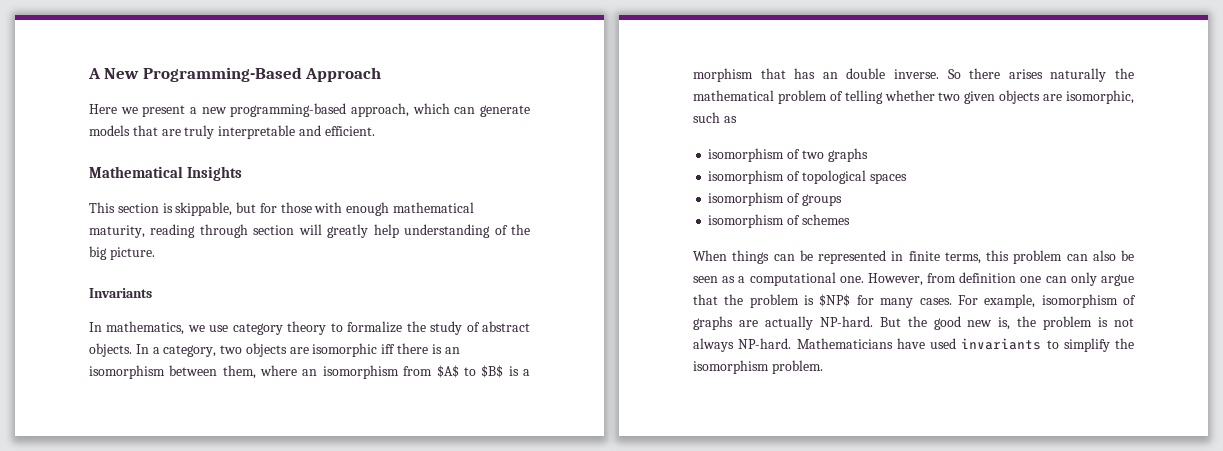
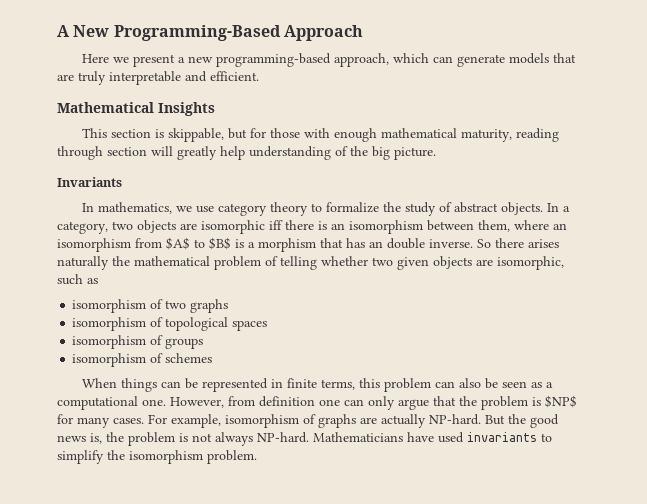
- But the good new is, the problem is not always NP-hard.
+ But the good news is, the problem is not always NP-hard.

